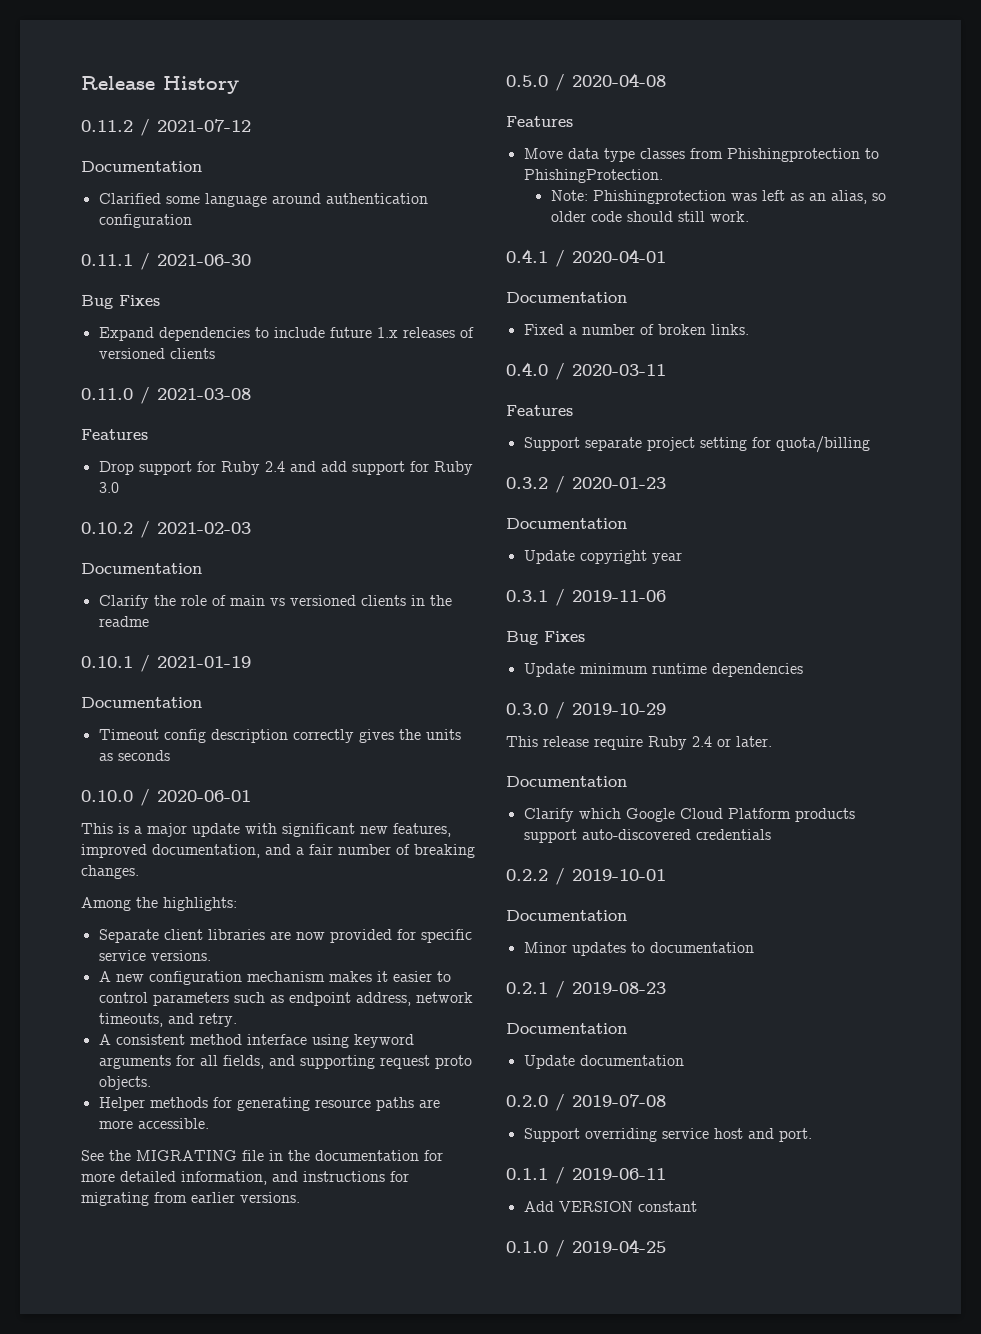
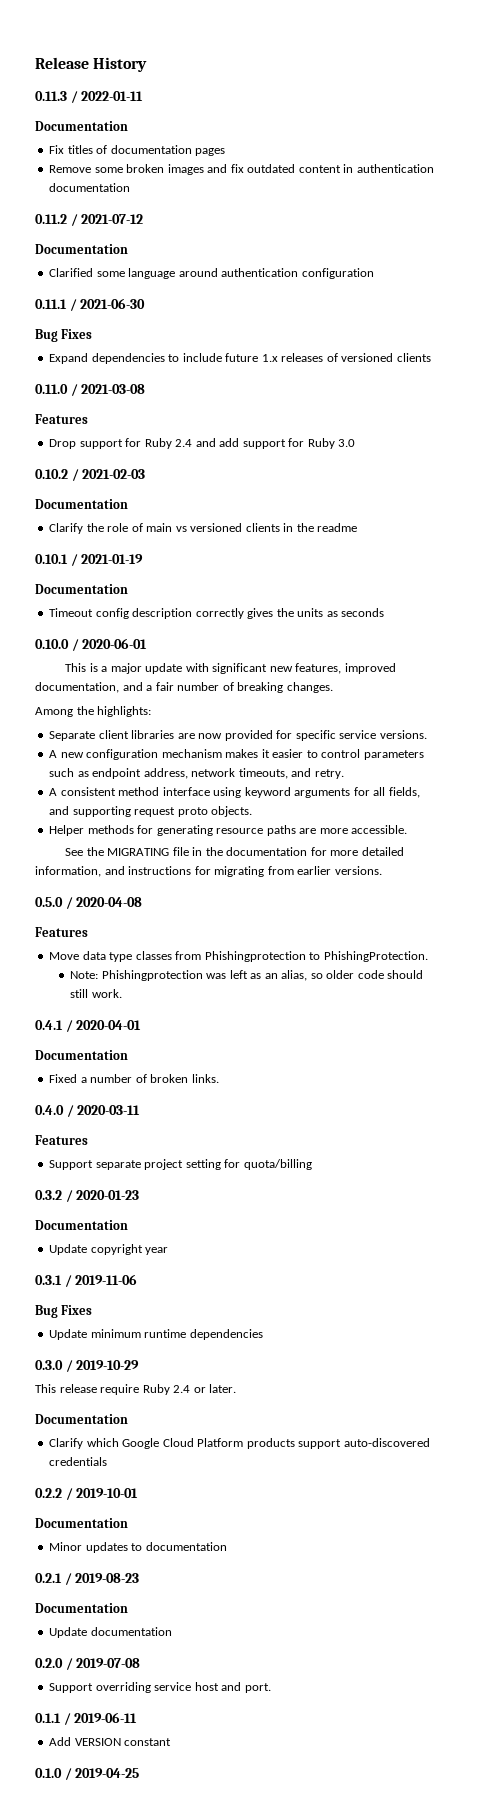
+ 0.11.3 / 2022-01-11
+ Documentation
+ Fix titles of documentation pages
+ Remove some broken images and fix outdated content in authentication documentation

